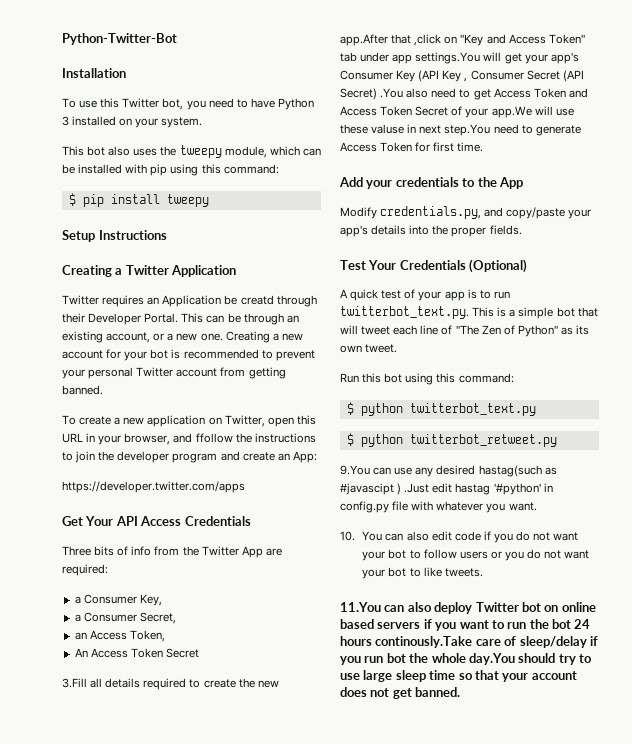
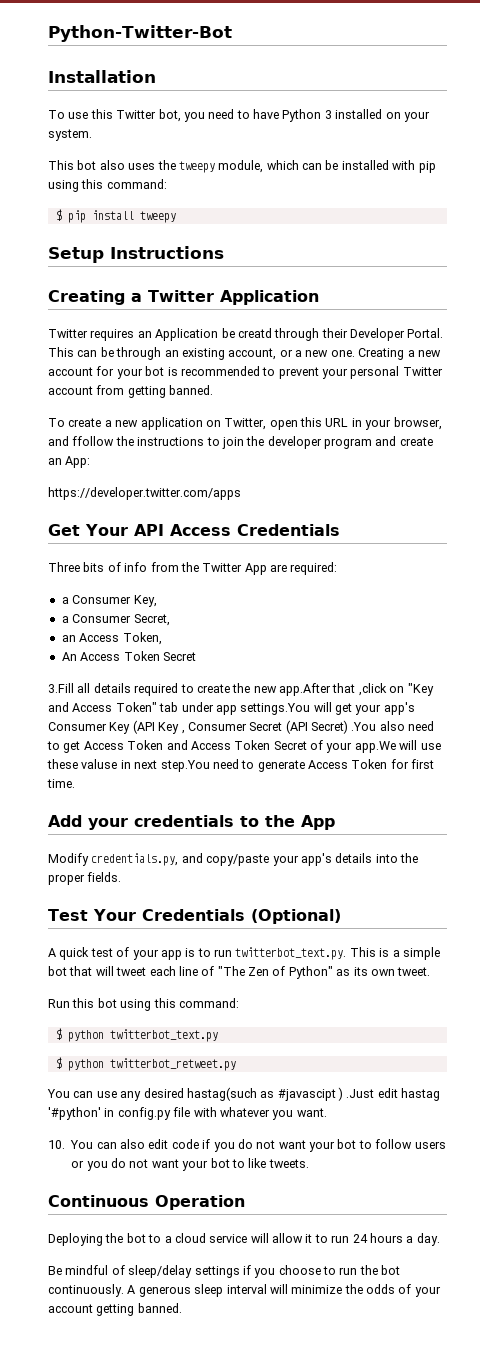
- 9.You can use any desired hastag(such as #javascipt ) .Just edit hastag '#python' in config.py file with whatever you want.
+ You can use any desired hastag(such as #javascipt ) .Just edit hastag '#python' in config.py file with whatever you want.
- 11.You can also deploy Twitter bot on online based servers if you want to run the bot 24 hours continously.Take care of sleep/delay if you run bot the whole day.You should try to use large sleep time so that your account does not get banned.
+ Continuous Operation
+ Deploying the bot to a cloud service will allow it to run 24 hours a day.
+ Be mindful of sleep/delay settings if you choose to run the bot continuously. A generous sleep interval will minimize the odds of your account getting banned.

